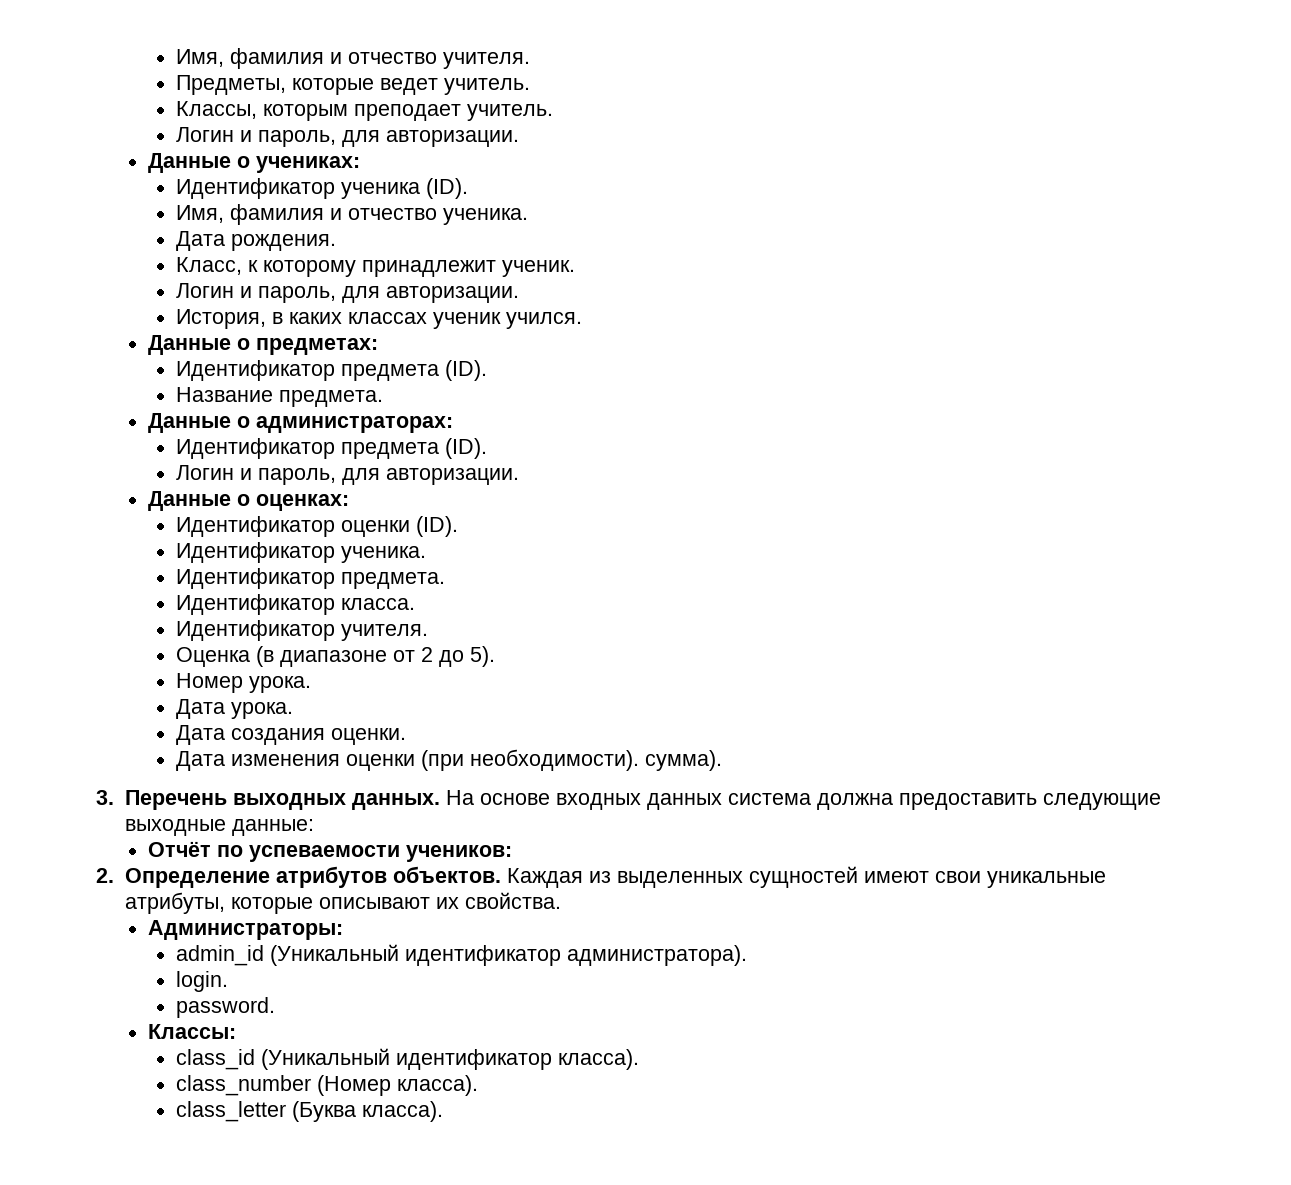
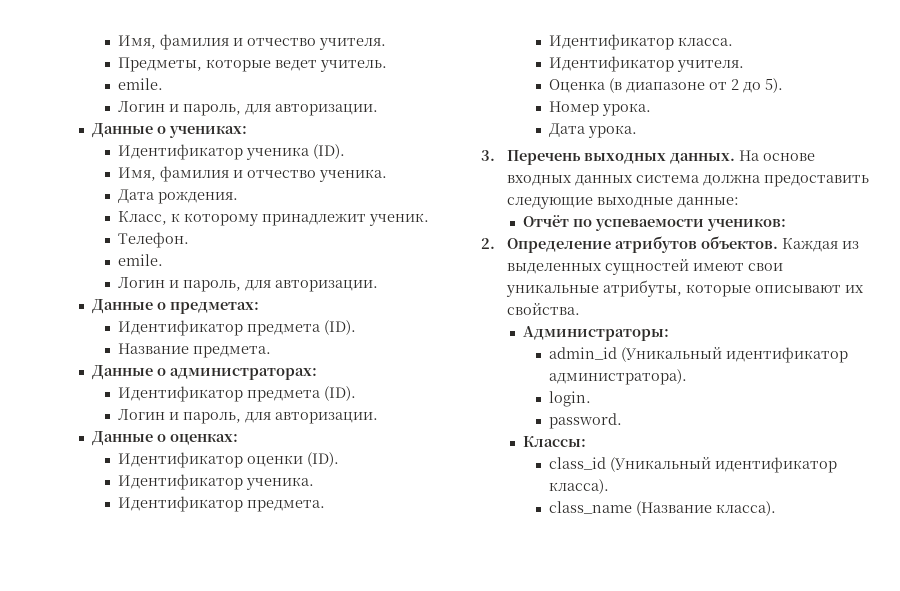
  Предметы, которые ведет учитель.
- Классы, которым преподает учитель.
+ emile.
  Класс, к которому принадлежит ученик.
+ Телефон.
+ emile.
  Логин и пароль, для авторизации.
- История, в каких классах ученик учился.
- Дата создания оценки.
- Дата изменения оценки (при необходимости). сумма).
- class_number (Номер класса).
- class_letter (Буква класса).
+ class_name (Название класса).

